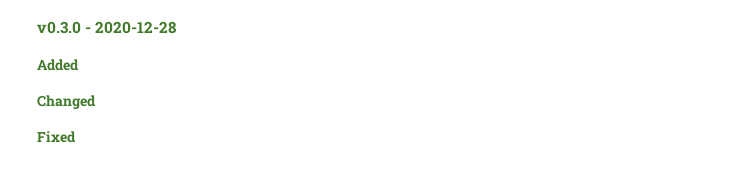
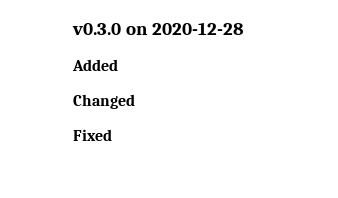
- v0.3.0 - 2020-12-28
+ v0.3.0 on 2020-12-28

